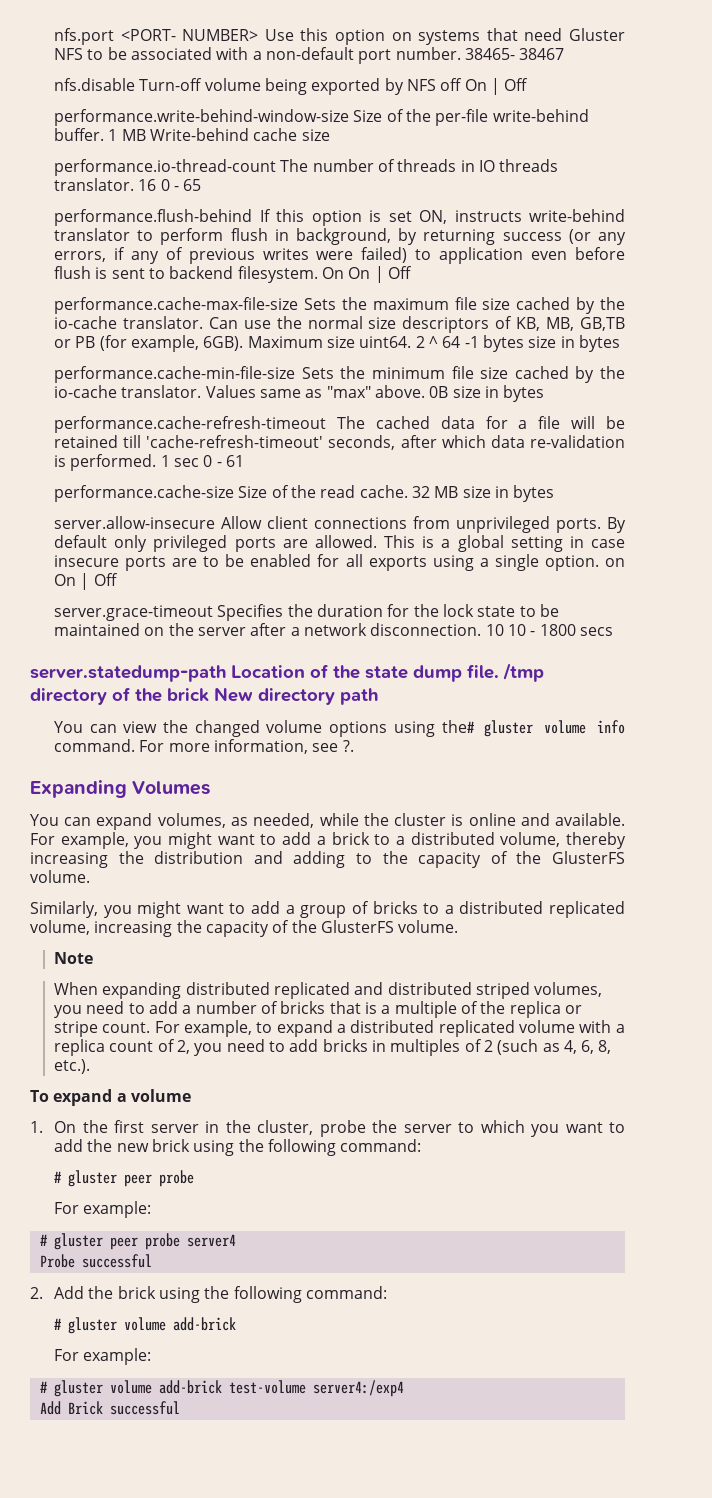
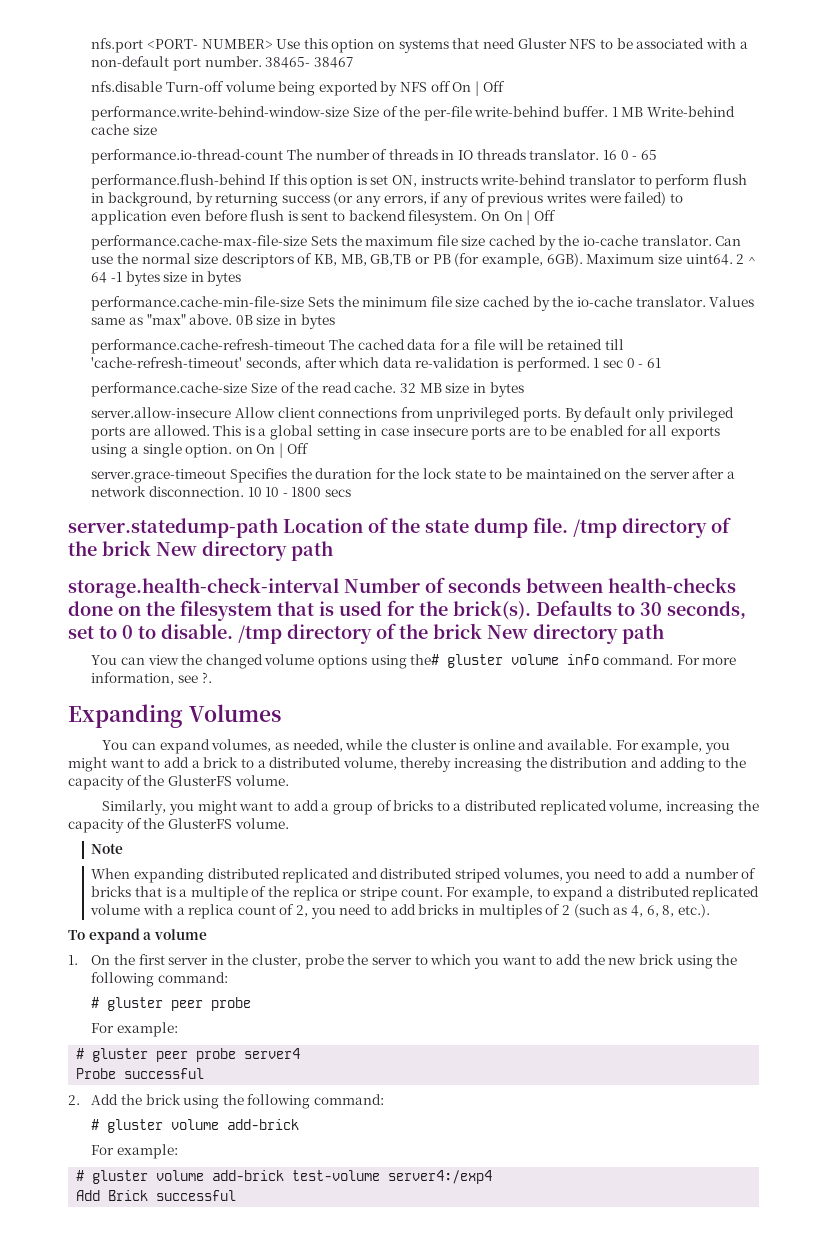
+ storage.health-check-interval Number of seconds between health-checks done on the filesystem that is used for the brick(s). Defaults to 30 seconds, set to 0 to disable. /tmp directory of the brick New directory path

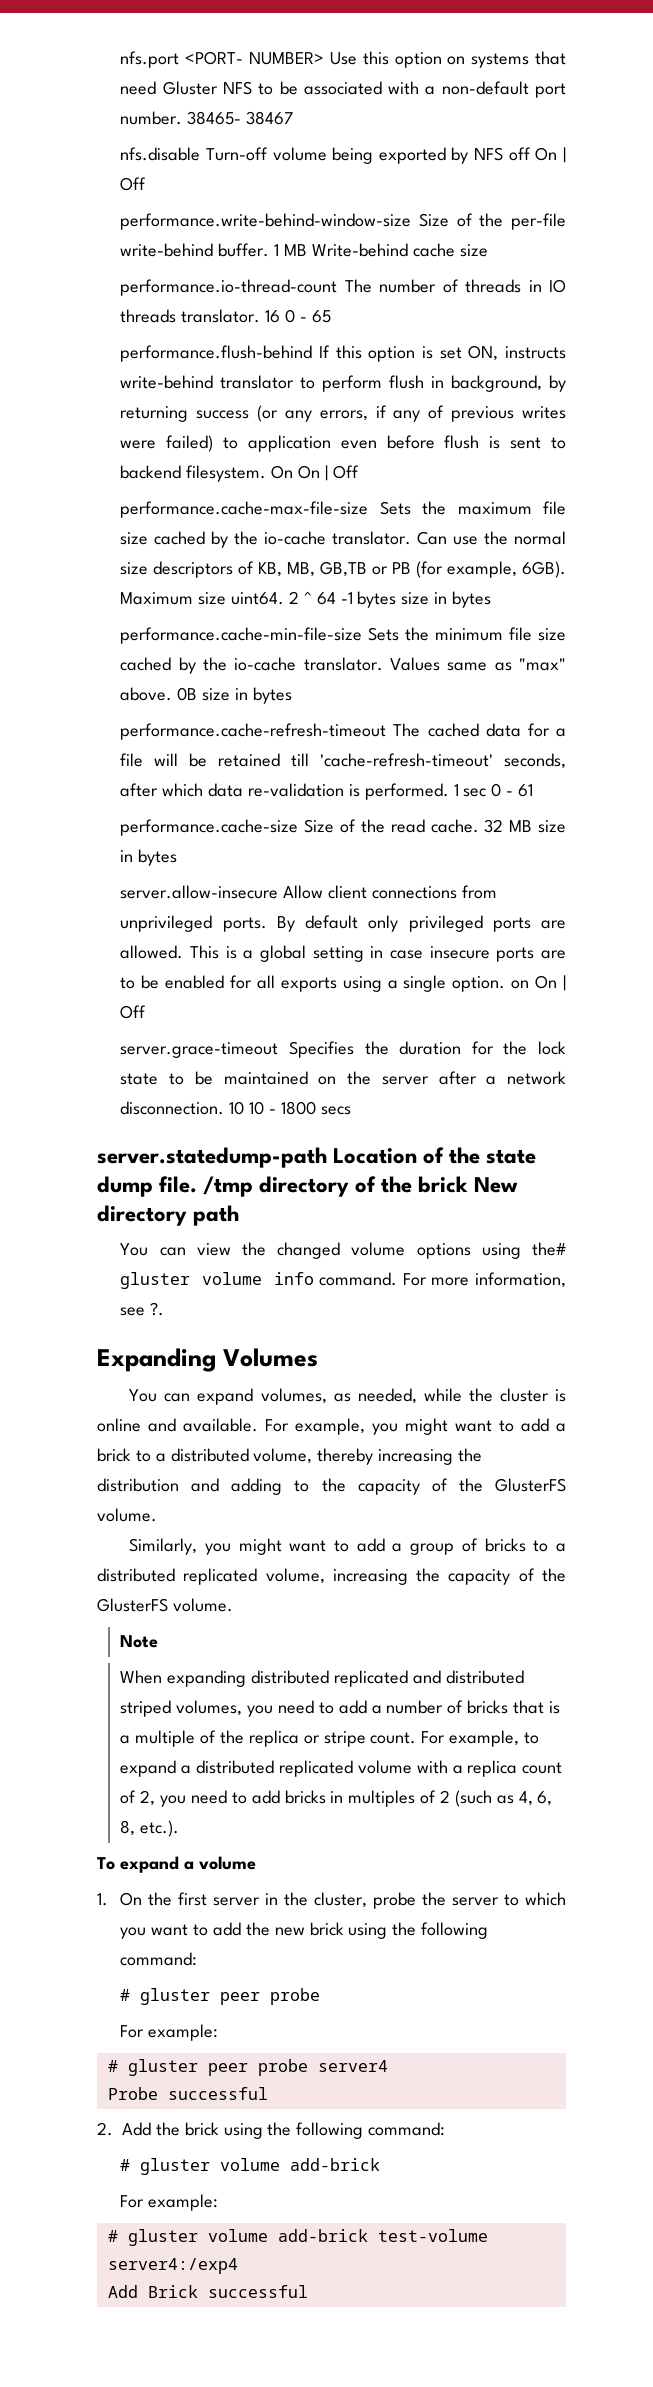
- storage.health-check-interval Number of seconds between health-checks done on the filesystem that is used for the brick(s). Defaults to 30 seconds, set to 0 to disable. /tmp directory of the brick New directory path

